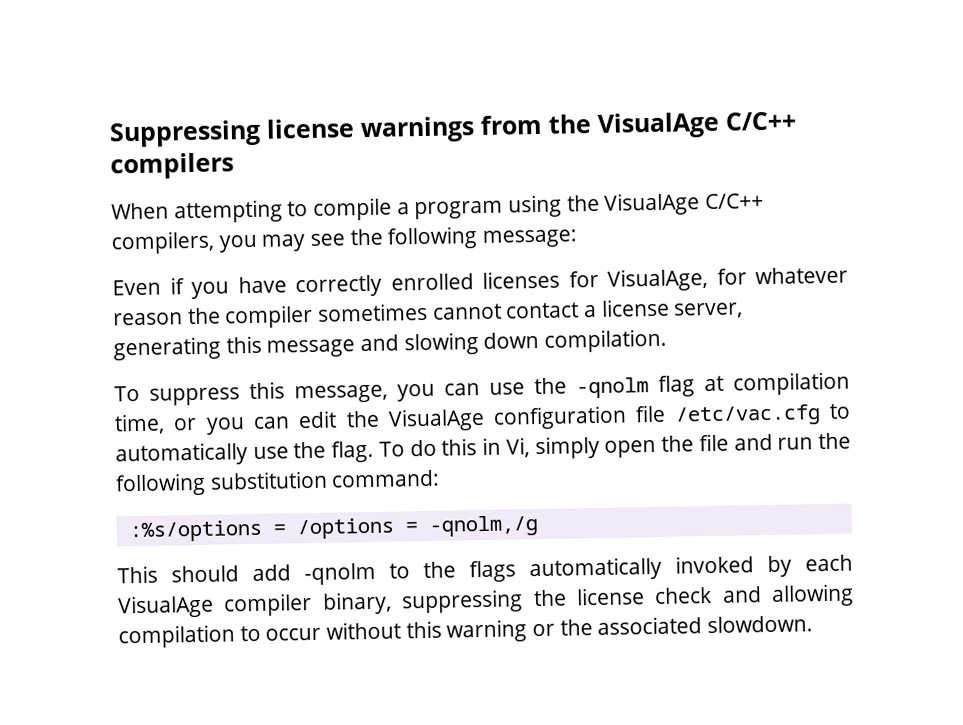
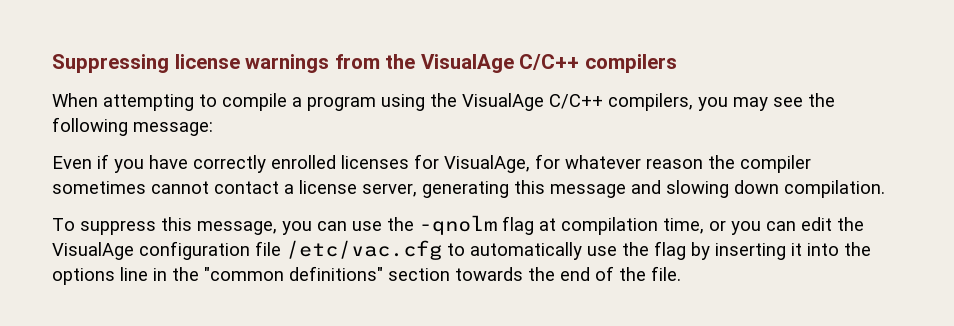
- To suppress this message, you can use the -qnolm flag at compilation time, or you can edit the VisualAge configuration file /etc/vac.cfg to automatically use the flag. To do this in Vi, simply open the file and run the following substitution command:
- :%s/options = /options = -qnolm,/g
- This should add -qnolm to the flags automatically invoked by each VisualAge compiler binary, suppressing the license check and allowing compilation to occur without this warning or the associated slowdown.
+ To suppress this message, you can use the -qnolm flag at compilation time, or you can edit the VisualAge configuration file /etc/vac.cfg to automatically use the flag by inserting it into the options line in the "common definitions" section towards the end of the file.

